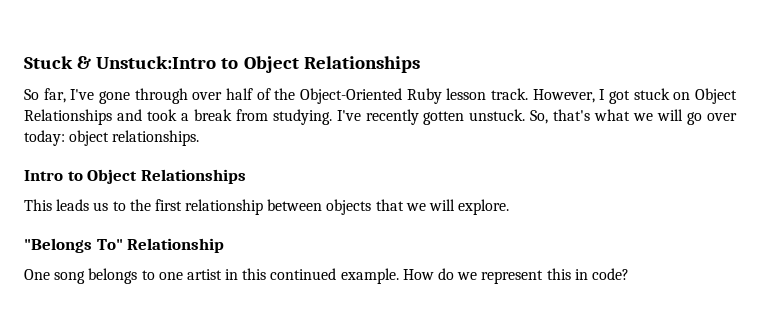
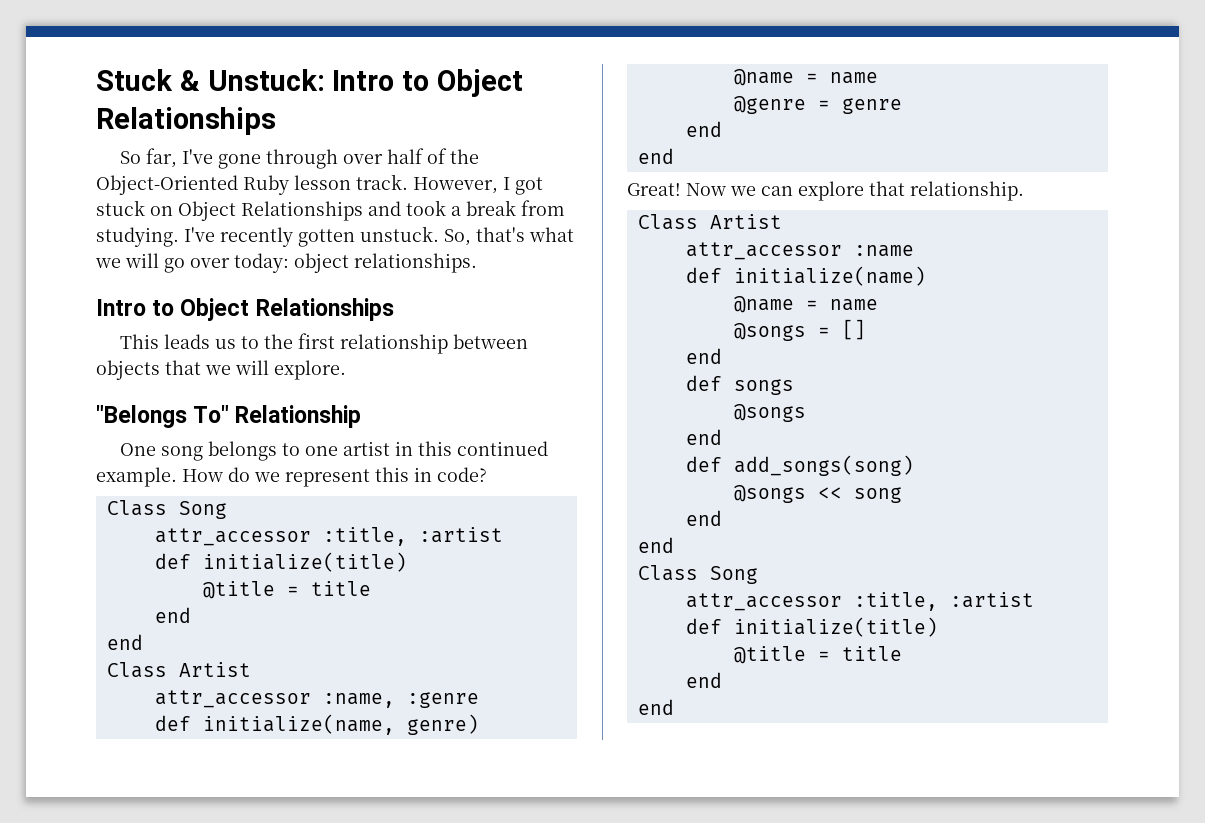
- Stuck & Unstuck:Intro to Object Relationships
+ Stuck & Unstuck: Intro to Object Relationships
  How do we represent this in code?
+ Class Song
+ attr_accessor :title, :artist
+ def initialize(title)
+ @title = title
+ end
+ end
+ Class Artist
+ attr_accessor :name, :genre
+ def initialize(name, genre)
+ @name = name
+ @genre = genre
+ end
+ end
+ Great! Now we can explore that relationship.
+ Class Artist
+ attr_accessor :name
+ def initialize(name)
+ @name = name
+ @songs = []
+ end
+ def songs
+ @songs
+ end
+ def add_songs(song)
+ @songs << song
+ end
+ end
+ Class Song
+ attr_accessor :title, :artist
+ def initialize(title)
+ @title = title
+ end
+ end

